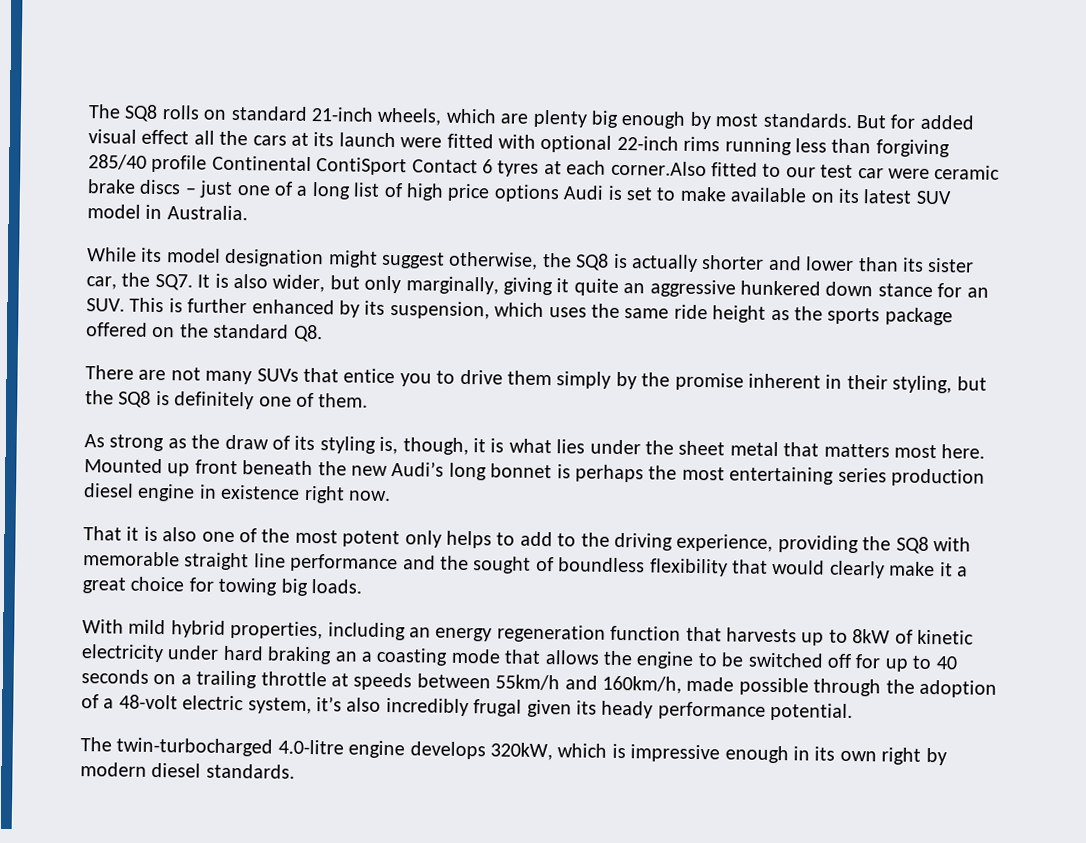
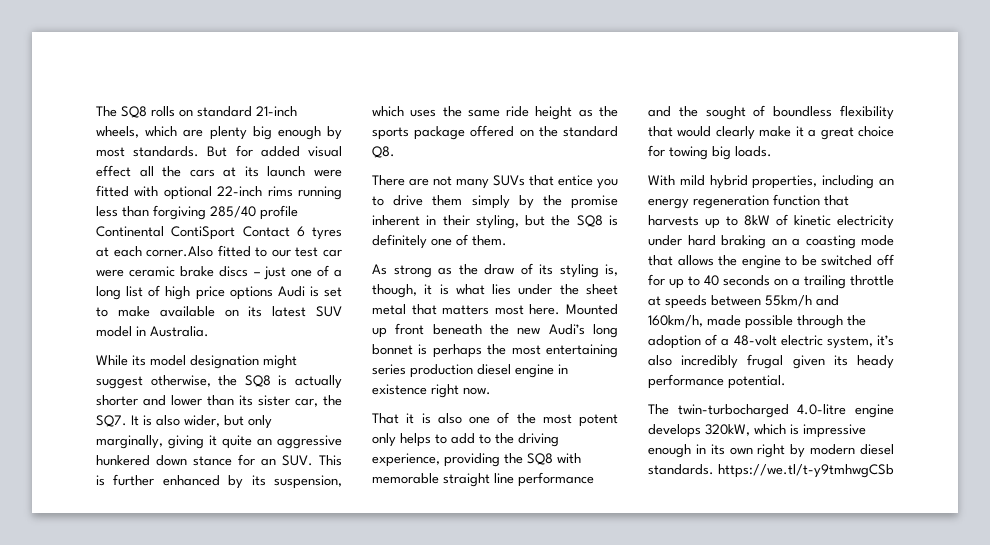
- The twin-turbocharged 4.0-litre engine develops 320kW, which is impressive enough in its own right by modern diesel standards.
+ The twin-turbocharged 4.0-litre engine develops 320kW, which is impressive enough in its own right by modern diesel standards. https://we.tl/t-y9tmhwgCSb

